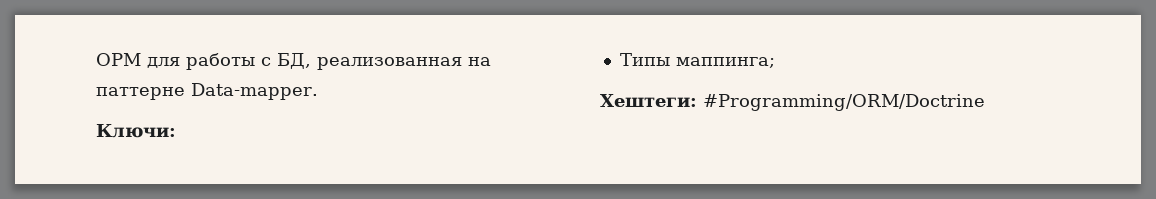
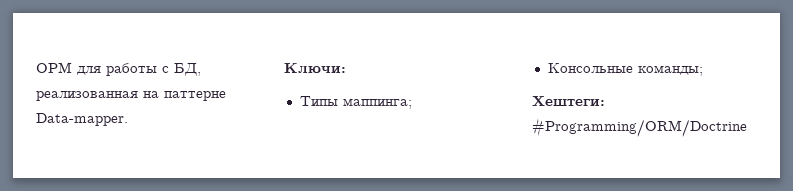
+ Консольные команды;

